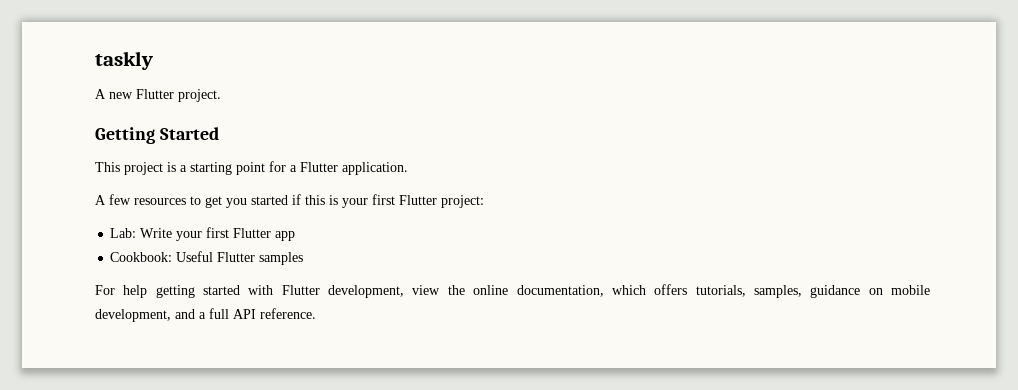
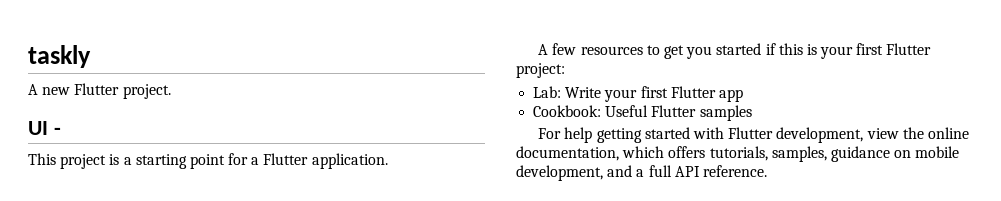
- Getting Started
+ UI -

